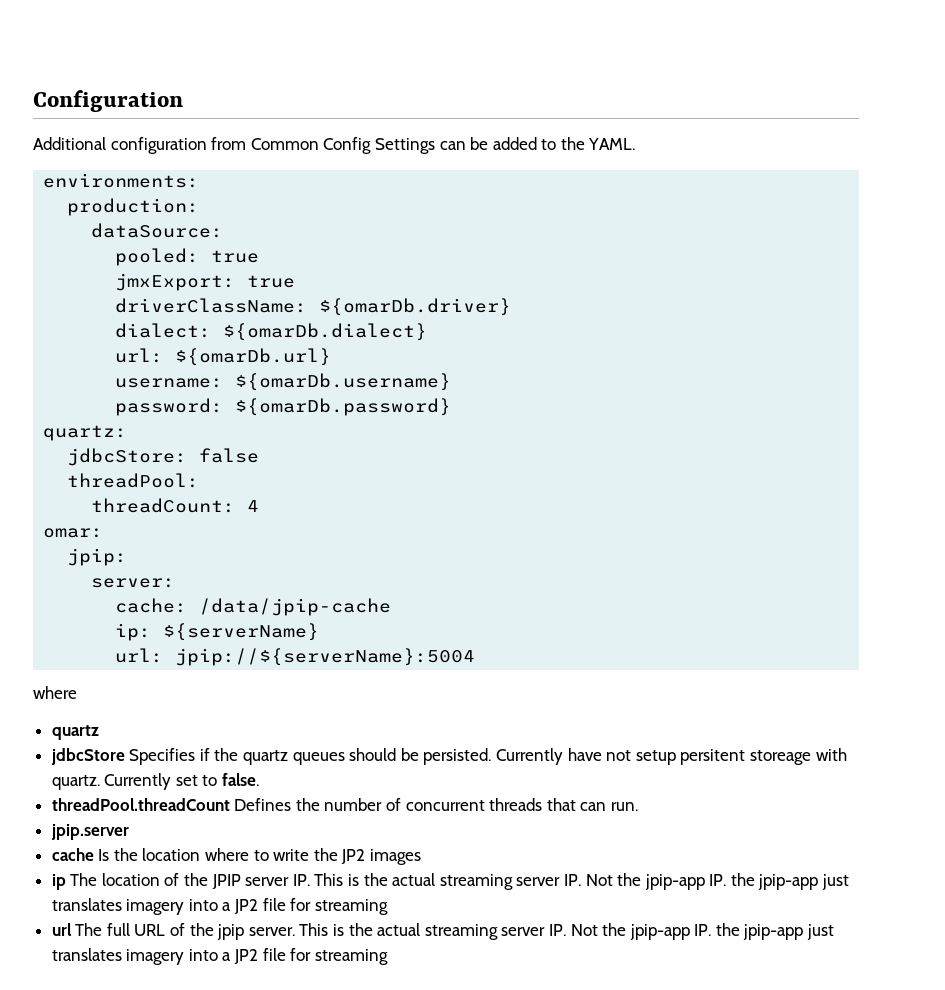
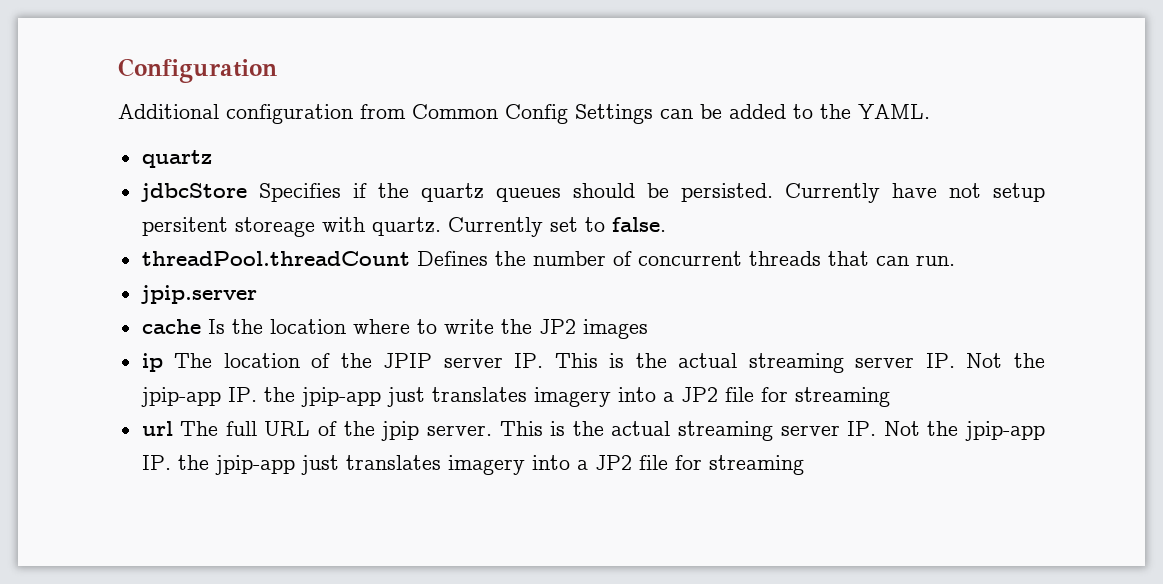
- environments:
- production:
- dataSource:
- pooled: true
- jmxExport: true
- driverClassName: ${omarDb.driver}
- dialect: ${omarDb.dialect}
- url: ${omarDb.url}
- username: ${omarDb.username}
- password: ${omarDb.password}
- quartz:
- jdbcStore: false
- threadPool:
- threadCount: 4
- omar:
- jpip:
- server:
- cache: /data/jpip-cache
- ip: ${serverName}
- url: jpip://${serverName}:5004
- where

